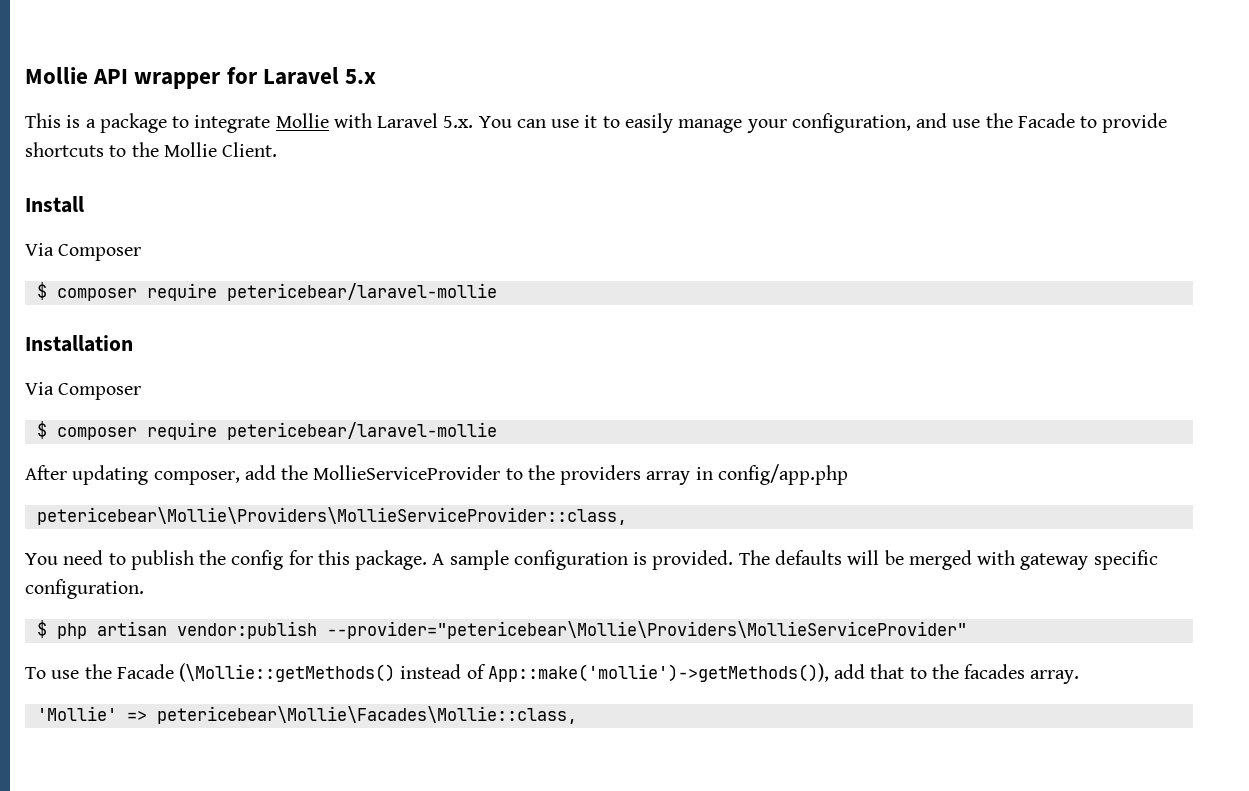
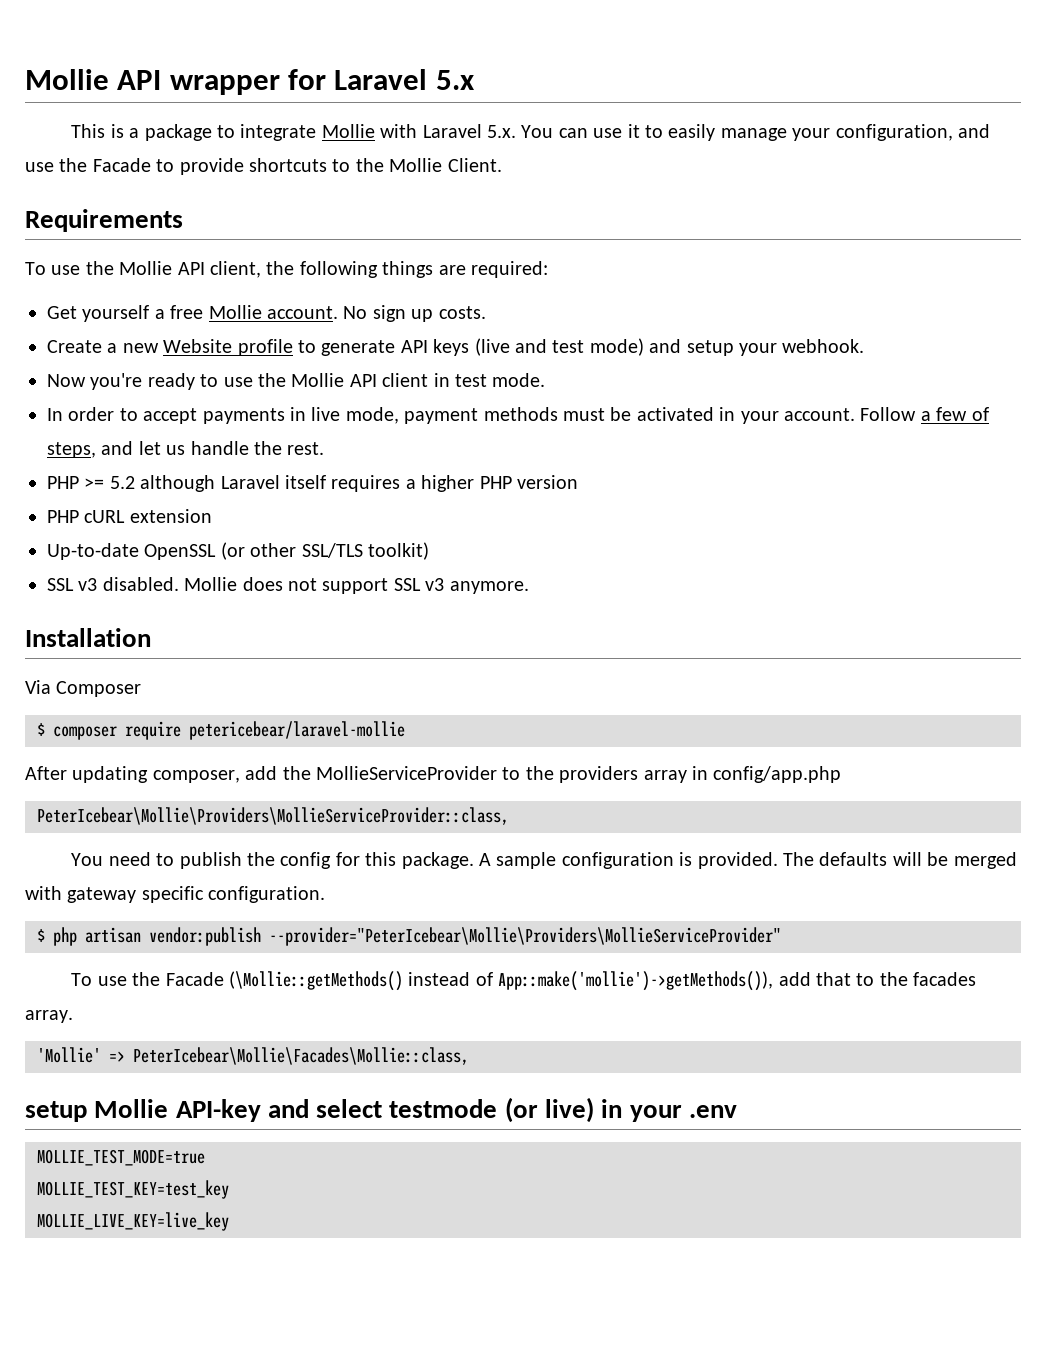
- Install
- Via Composer
- $ composer require petericebear/laravel-mollie
+ Requirements
+ To use the Mollie API client, the following things are required:
+ Get yourself a free Mollie account. No sign up costs.
+ Create a new Website profile to generate API keys (live and test mode) and setup your webhook.
+ Now you're ready to use the Mollie API client in test mode.
+ In order to accept payments in live mode, payment methods must be activated in your account. Follow a few of steps, and let us handle the rest.
+ PHP >= 5.2 although Laravel itself requires a higher PHP version
+ PHP cURL extension
+ Up-to-date OpenSSL (or other SSL/TLS toolkit)
+ SSL v3 disabled. Mollie does not support SSL v3 anymore.
- petericebear\Mollie\Providers\MollieServiceProvider::class,
+ PeterIcebear\Mollie\Providers\MollieServiceProvider::class,
- $ php artisan vendor:publish --provider="petericebear\Mollie\Providers\MollieServiceProvider"
+ $ php artisan vendor:publish --provider="PeterIcebear\Mollie\Providers\MollieServiceProvider"
- 'Mollie' => petericebear\Mollie\Facades\Mollie::class,
+ 'Mollie' => PeterIcebear\Mollie\Facades\Mollie::class,
+ setup Mollie API-key and select testmode (or live) in your .env
+ MOLLIE_TEST_MODE=true
+ MOLLIE_TEST_KEY=test_key
+ MOLLIE_LIVE_KEY=live_key

